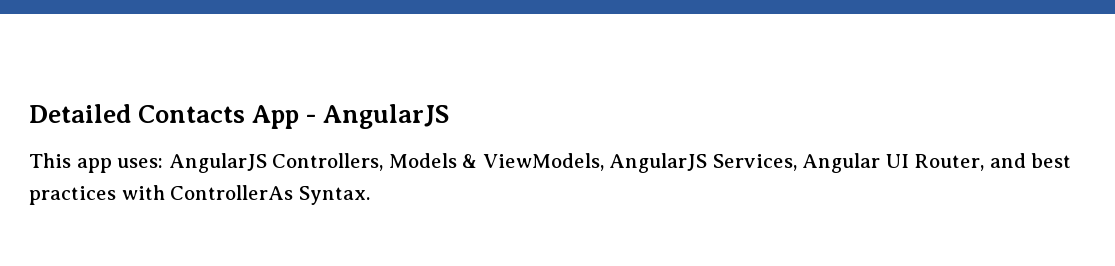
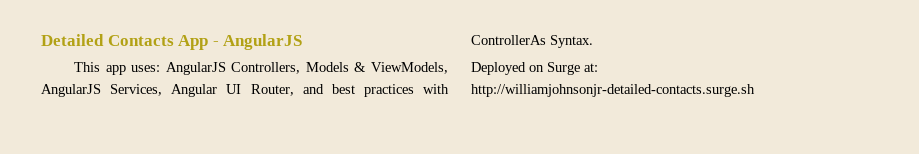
+ Deployed on Surge at: http://williamjohnsonjr-detailed-contacts.surge.sh

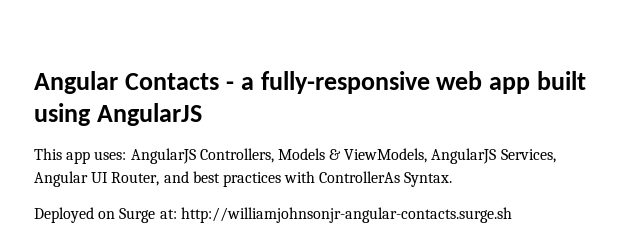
- Detailed Contacts App - AngularJS
+ Angular Contacts - a fully-responsive web app built using AngularJS
- Deployed on Surge at: http://williamjohnsonjr-detailed-contacts.surge.sh
+ Deployed on Surge at: http://williamjohnsonjr-angular-contacts.surge.sh

